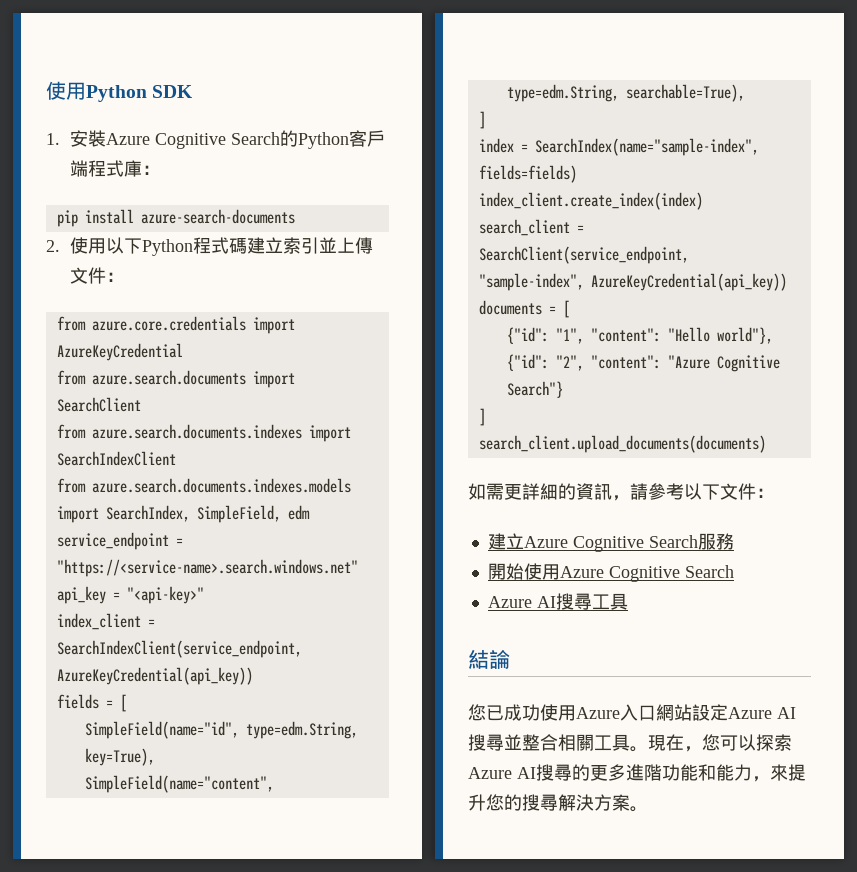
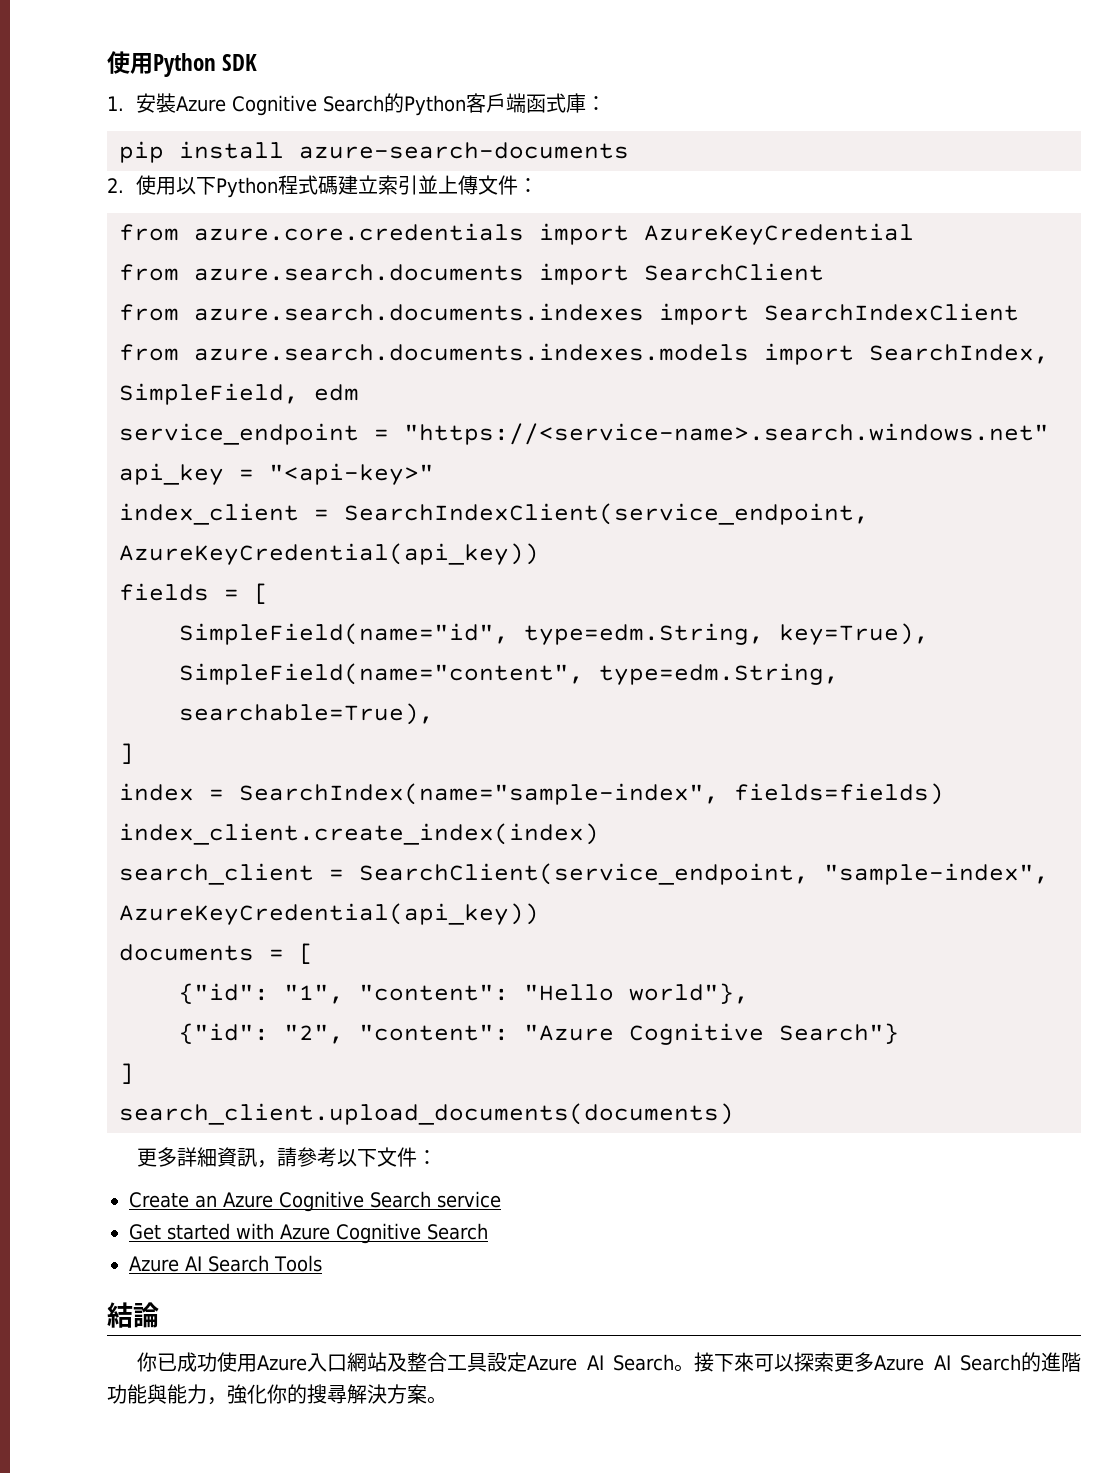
- 1.安裝Azure Cognitive Search的Python客戶端程式庫：
+ 1.安裝Azure Cognitive Search的Python客戶端函式庫：
- 如需更詳細的資訊，請參考以下文件：
+ 更多詳細資訊，請參考以下文件：
- 建立Azure Cognitive Search服務
- 開始使用Azure Cognitive Search
+ Create an Azure Cognitive Search service
+ Get started with Azure Cognitive Search
- Azure AI搜尋工具
+ Azure AI Search Tools
- 您已成功使用Azure入口網站設定Azure AI搜尋並整合相關工具。現在，您可以探索Azure AI搜尋的更多進階功能和能力，來提升您的搜尋解決方案。
+ 你已成功使用Azure入口網站及整合工具設定Azure AI Search。接下來可以探索更多Azure AI Search的進階功能與能力，強化你的搜尋解決方案。

